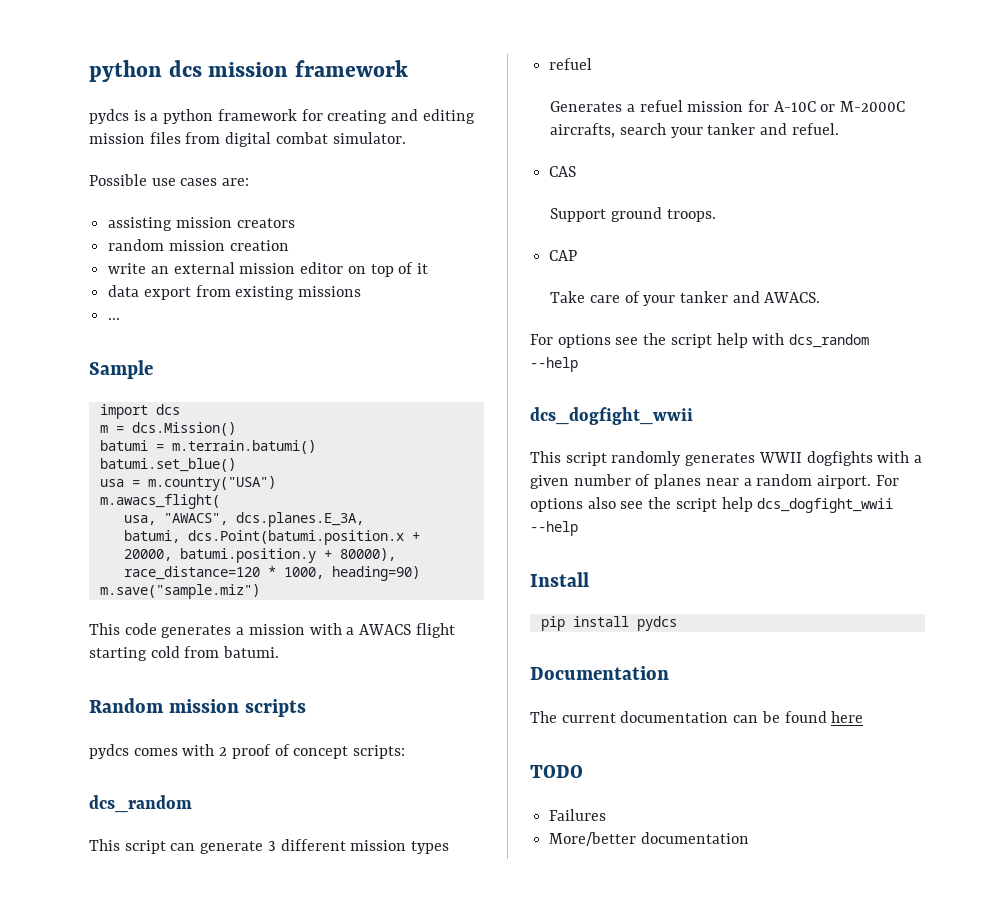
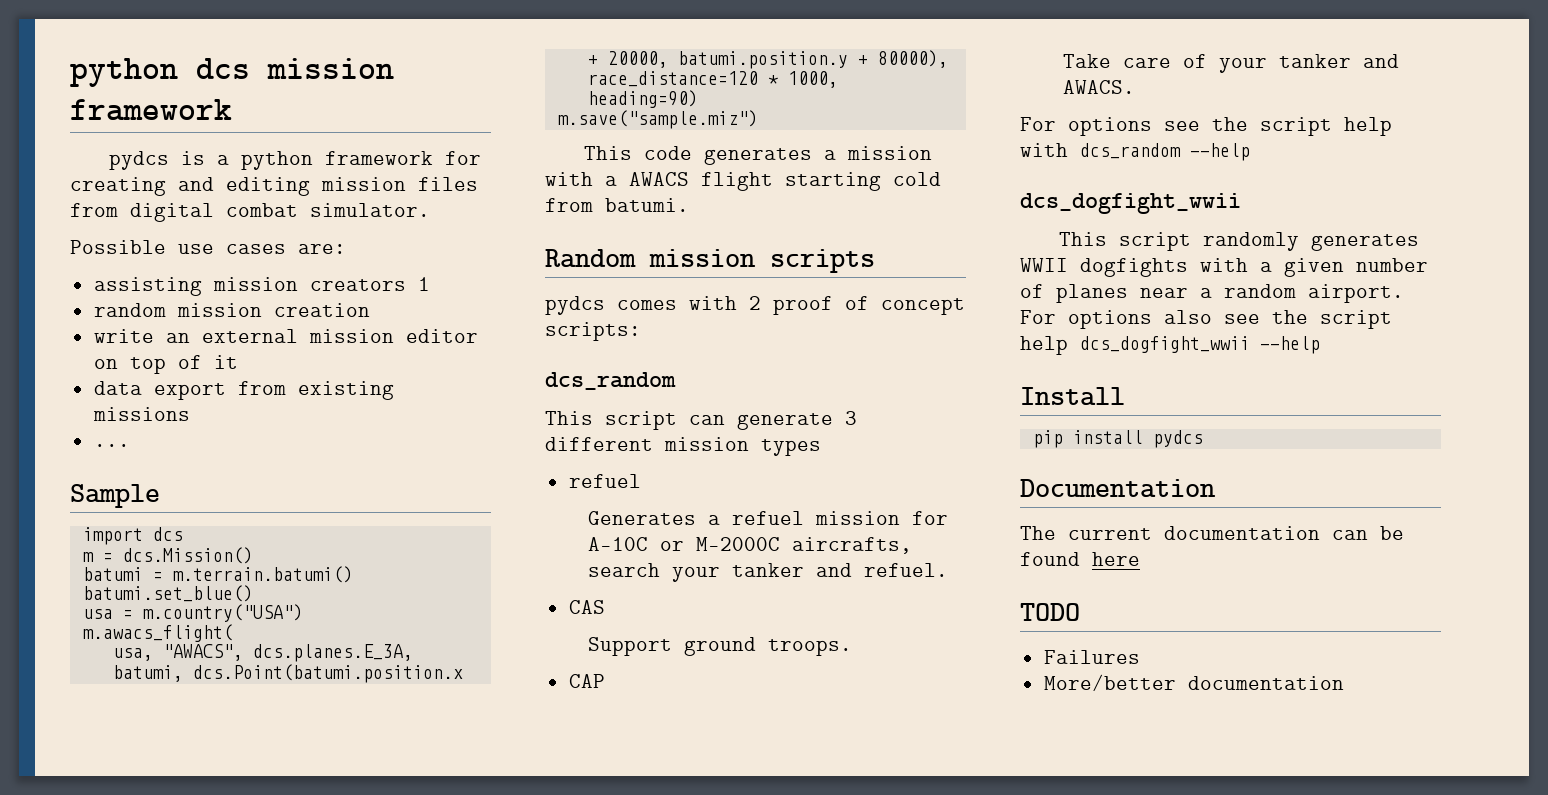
- assisting mission creators
+ assisting mission creators 1

